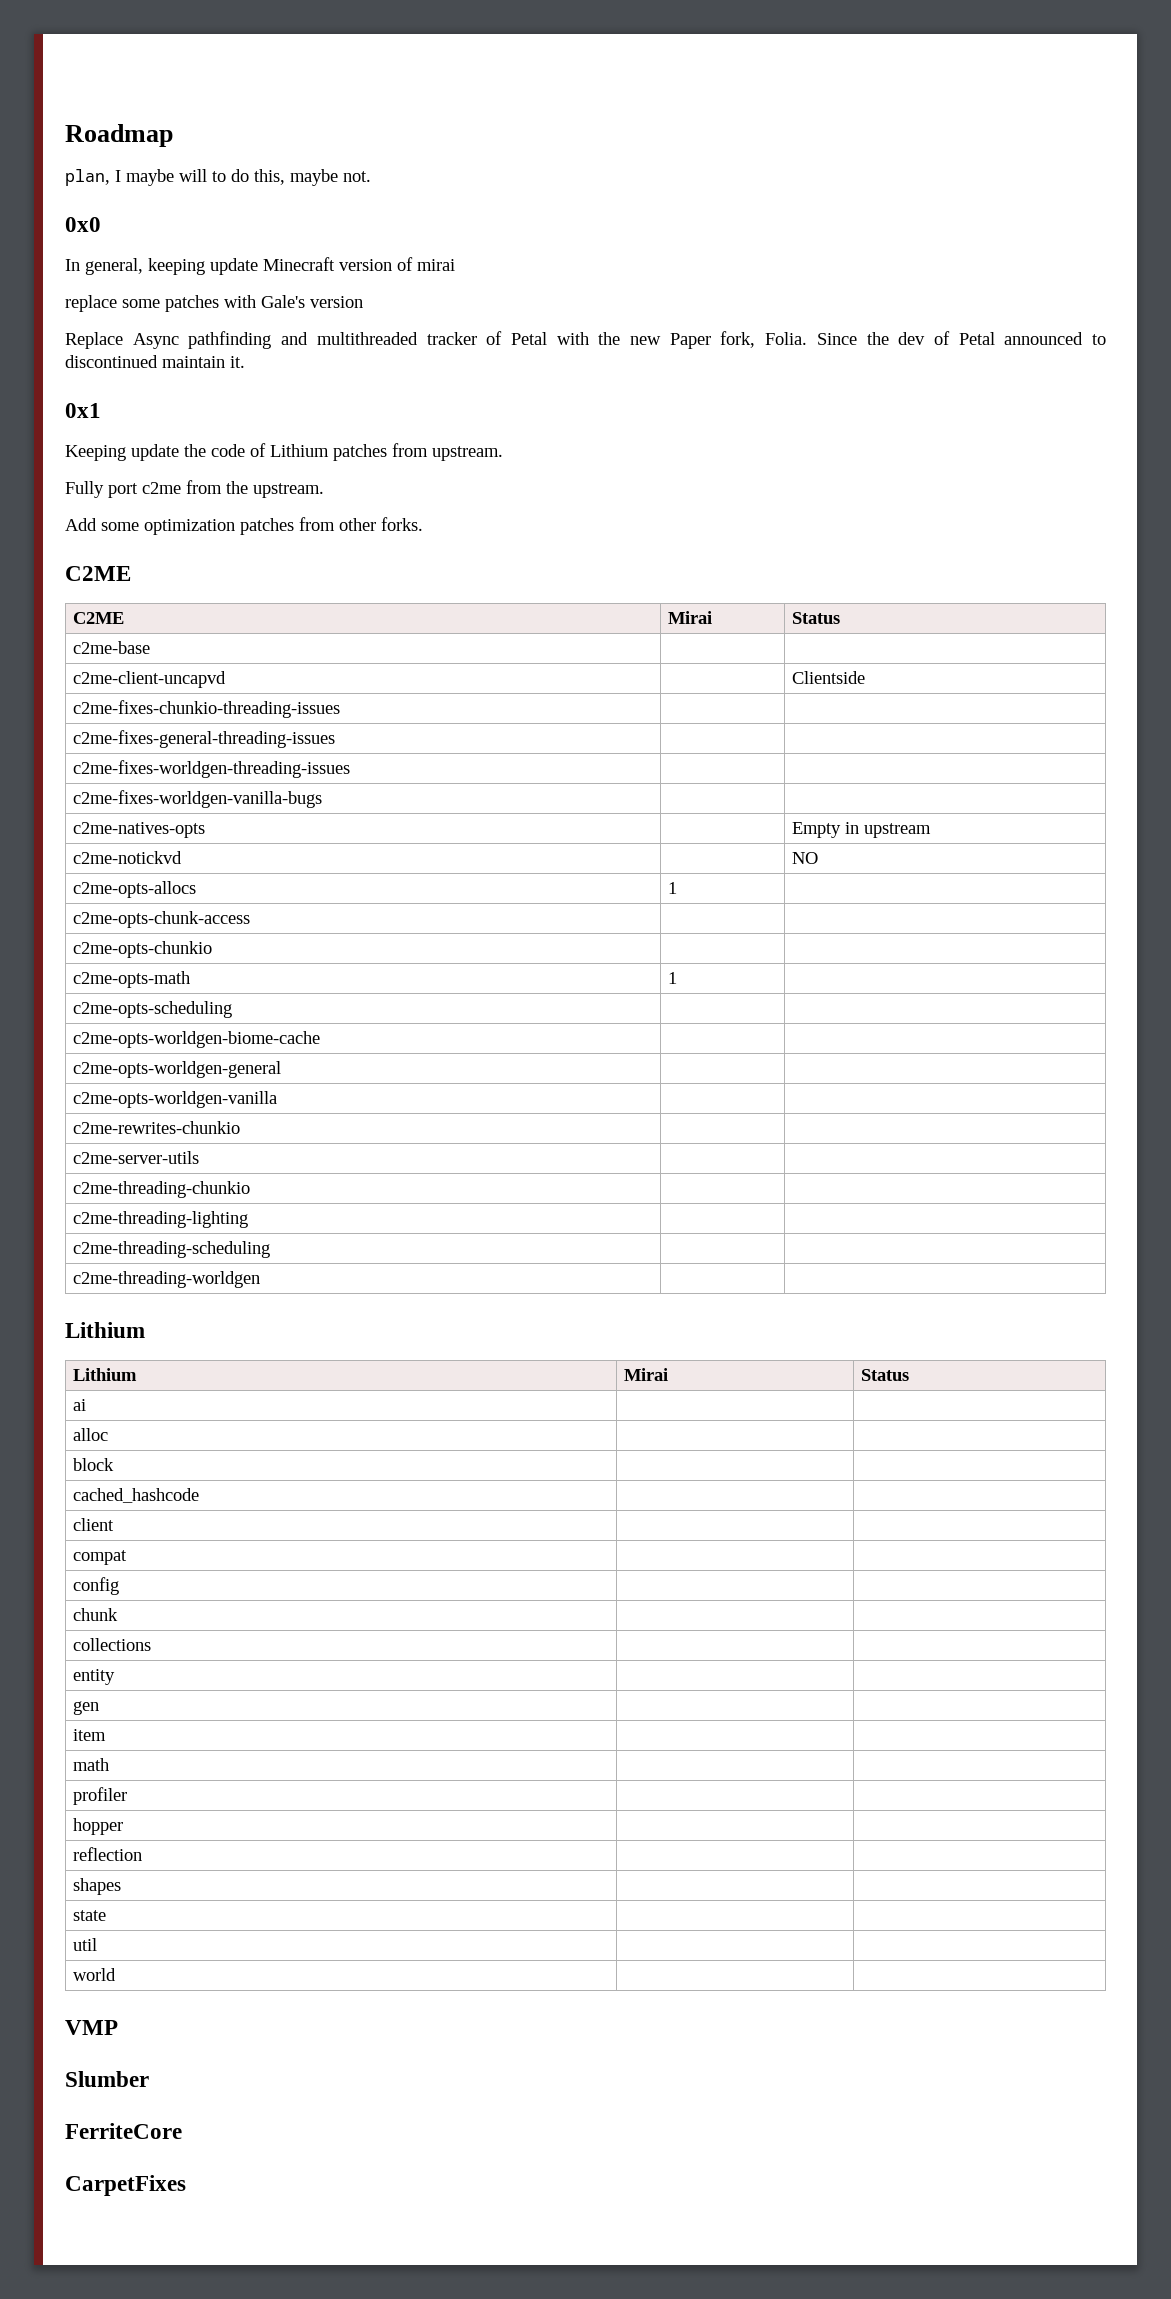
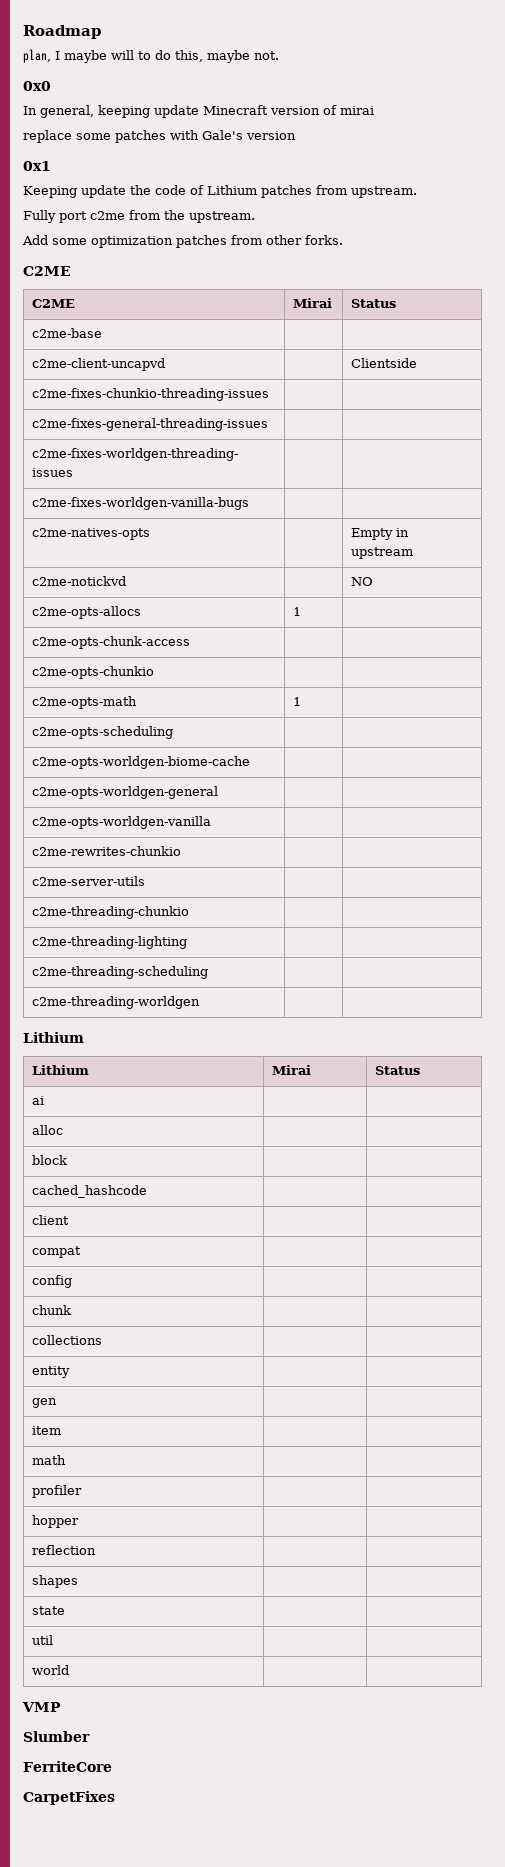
- Replace Async pathfinding and multithreaded tracker of Petal with the new Paper fork, Folia. Since the dev of Petal announced to discontinued maintain it.

